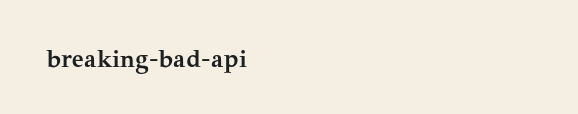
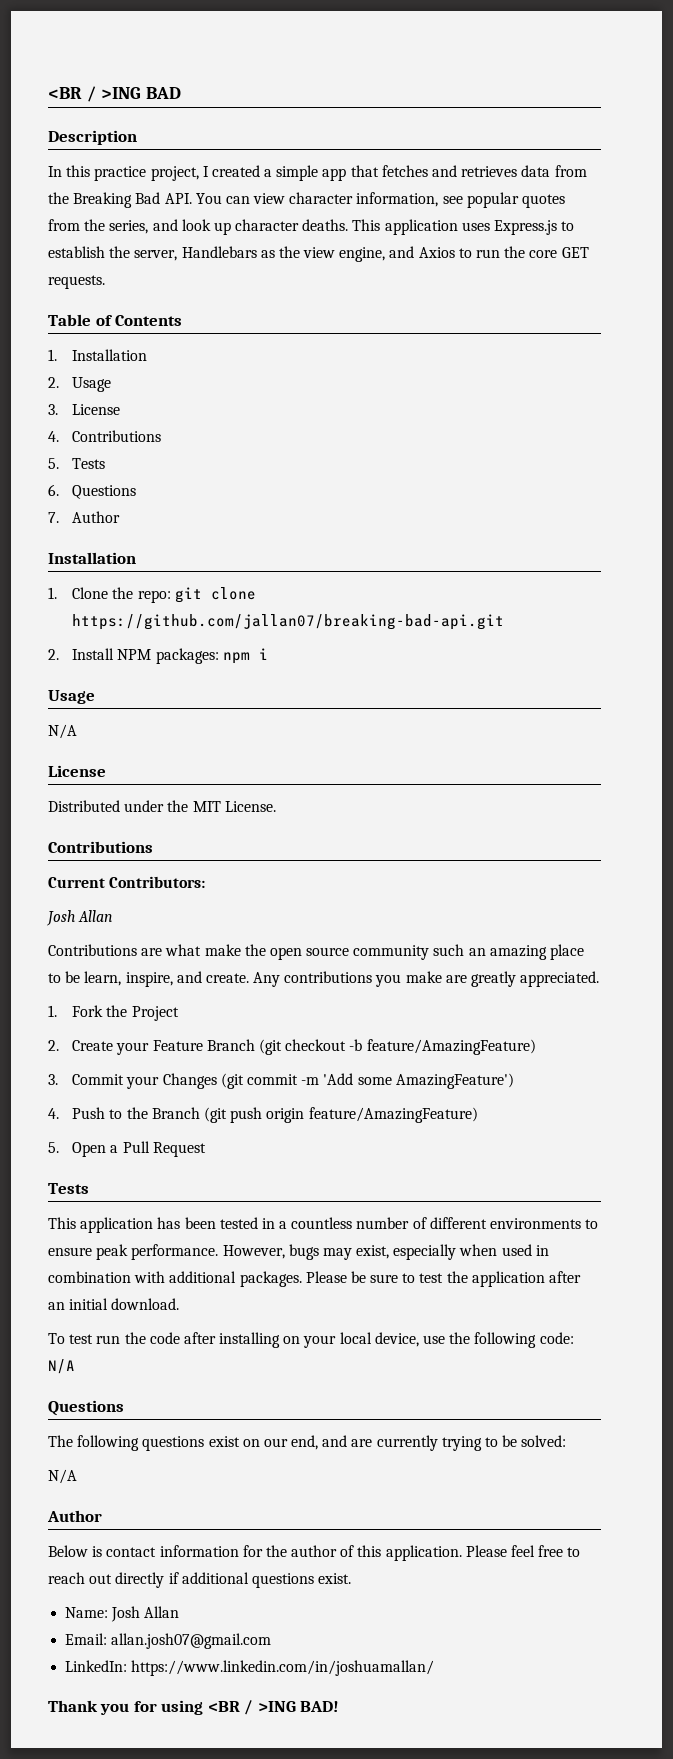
- breaking-bad-api
+ <BR / >ING BAD
+ Description
+ In this practice project, I created a simple app that fetches and retrieves data from the Breaking Bad API. You can view character information, see popular quotes from the series, and look up character deaths. This application uses Express.js to establish the server, Handlebars as the view engine, and Axios to run the core GET requests.
+ Table of Contents
+ 1. Installation
+ 2. Usage
+ 3. License
+ 4. Contributions
+ 5. Tests
+ 6. Questions
+ 7. Author
+ Installation
+ 1. Clone the repo: git clone https://github.com/jallan07/breaking-bad-api.git
+ 2. Install NPM packages: npm i
+ Usage
+ N/A
+ License
+ Distributed under the MIT License.
+ Contributions
+ Current Contributors:
+ Josh Allan
+ Contributions are what make the open source community such an amazing place to be learn, inspire, and create. Any contributions you make are greatly appreciated.
+ 1. Fork the Project
+ 2. Create your Feature Branch (git checkout -b feature/AmazingFeature)
+ 3. Commit your Changes (git commit -m 'Add some AmazingFeature')
+ 4. Push to the Branch (git push origin feature/AmazingFeature)
+ 5. Open a Pull Request
+ Tests
+ This application has been tested in a countless number of different environments to ensure peak performance. However, bugs may exist, especially when used in combination with additional packages. Please be sure to test the application after an initial download.
+ To test run the code after installing on your local device, use the following code: N/A
+ Questions
+ The following questions exist on our end, and are currently trying to be solved:
+ N/A
+ Author
+ Below is contact information for the author of this application. Please feel free to reach out directly if additional questions exist.
+ Name: Josh Allan
+ Email: allan.josh07@gmail.com
+ LinkedIn: https://www.linkedin.com/in/joshuamallan/
+ Thank you for using <BR / >ING BAD!

